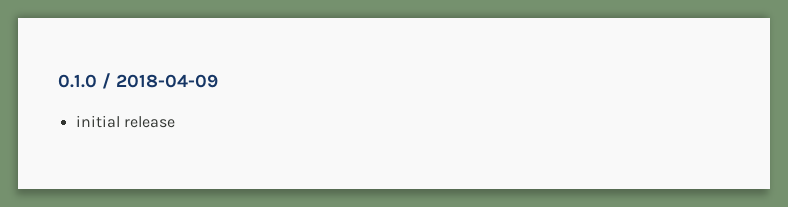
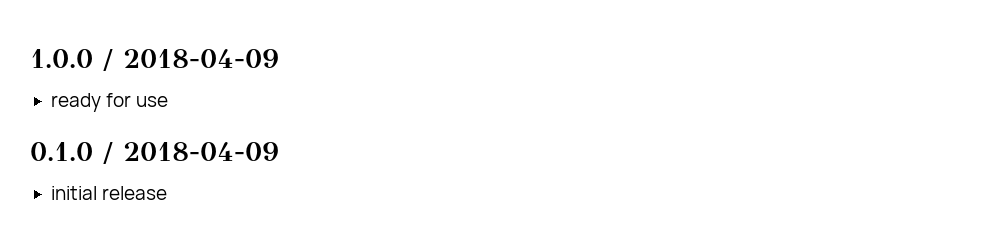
+ 1.0.0 / 2018-04-09
+ ready for use

